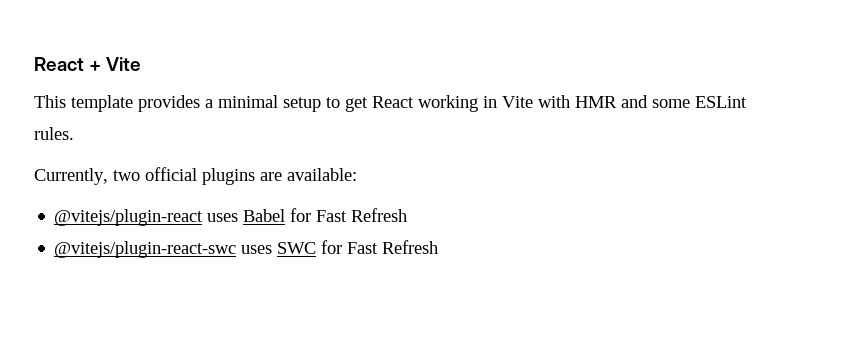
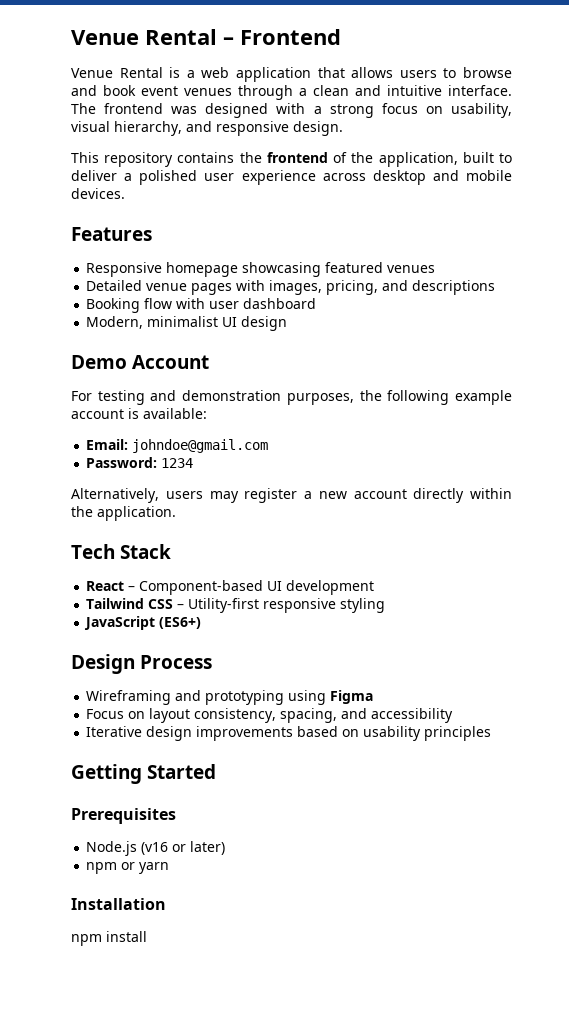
- React + Vite
- This template provides a minimal setup to get React working in Vite with HMR and some ESLint rules.
- Currently, two official plugins are available:
- @vitejs/plugin-react uses Babel for Fast Refresh
- @vitejs/plugin-react-swc uses SWC for Fast Refresh
+ Venue Rental – Frontend
+ Venue Rental is a web application that allows users to browse and book event venues through a clean and intuitive interface. The frontend was designed with a strong focus on usability, visual hierarchy, and responsive design.
+ This repository contains the frontend of the application, built to deliver a polished user experience across desktop and mobile devices.
+ Features
+ Responsive homepage showcasing featured venues
+ Detailed venue pages with images, pricing, and descriptions
+ Booking flow with user dashboard
+ Modern, minimalist UI design
+ Demo Account
+ For testing and demonstration purposes, the following example account is available:
+ Email: johndoe@gmail.com
+ Password: 1234
+ Alternatively, users may register a new account directly within the application.
+ Tech Stack
+ React – Component-based UI development
+ Tailwind CSS – Utility-first responsive styling
+ JavaScript (ES6+)
+ Design Process
+ Wireframing and prototyping using Figma
+ Focus on layout consistency, spacing, and accessibility
+ Iterative design improvements based on usability principles
+ Getting Started
+ Prerequisites
+ Node.js (v16 or later)
+ npm or yarn
+ Installation
+ npm install

